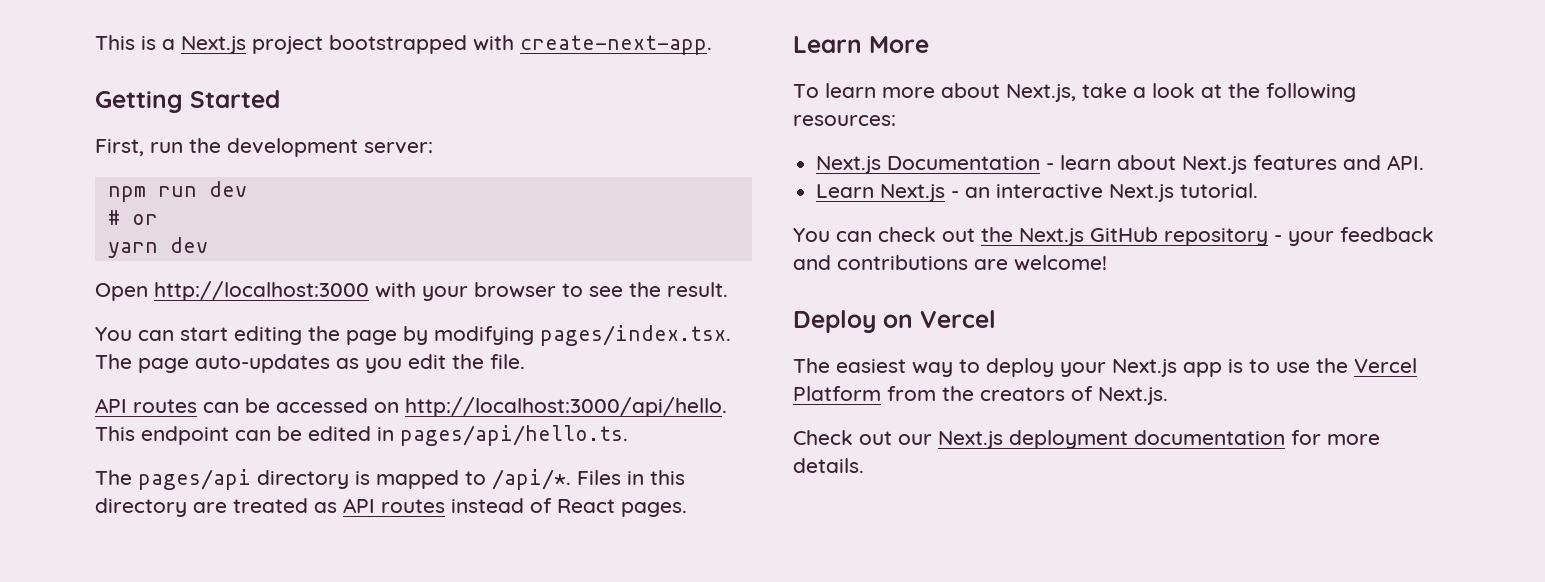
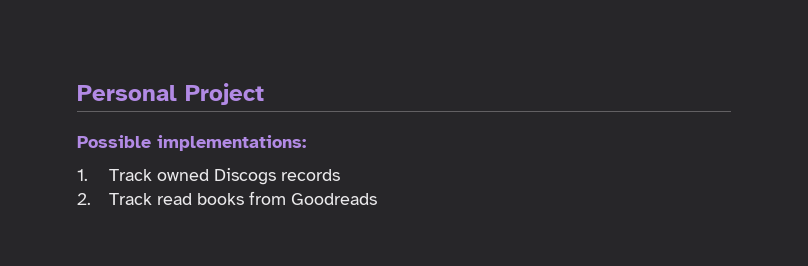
- This is a Next.js project bootstrapped with create-next-app.
- Getting Started
- First, run the development server:
- npm run dev
- # or
- yarn dev
- Open http://localhost:3000 with your browser to see the result.
- You can start editing the page by modifying pages/index.tsx. The page auto-updates as you edit the file.
- API routes can be accessed on http://localhost:3000/api/hello. This endpoint can be edited in pages/api/hello.ts.
- The pages/api directory is mapped to /api/*. Files in this directory are treated as API routes instead of React pages.
- Learn More
- To learn more about Next.js, take a look at the following resources:
- Next.js Documentation - learn about Next.js features and API.
- Learn Next.js - an interactive Next.js tutorial.
- You can check out the Next.js GitHub repository - your feedback and contributions are welcome!
- Deploy on Vercel
- The easiest way to deploy your Next.js app is to use the Vercel Platform from the creators of Next.js.
- Check out our Next.js deployment documentation for more details.
+ Personal Project
+ Possible implementations:
+ 1. Track owned Discogs records
+ 2. Track read books from Goodreads

